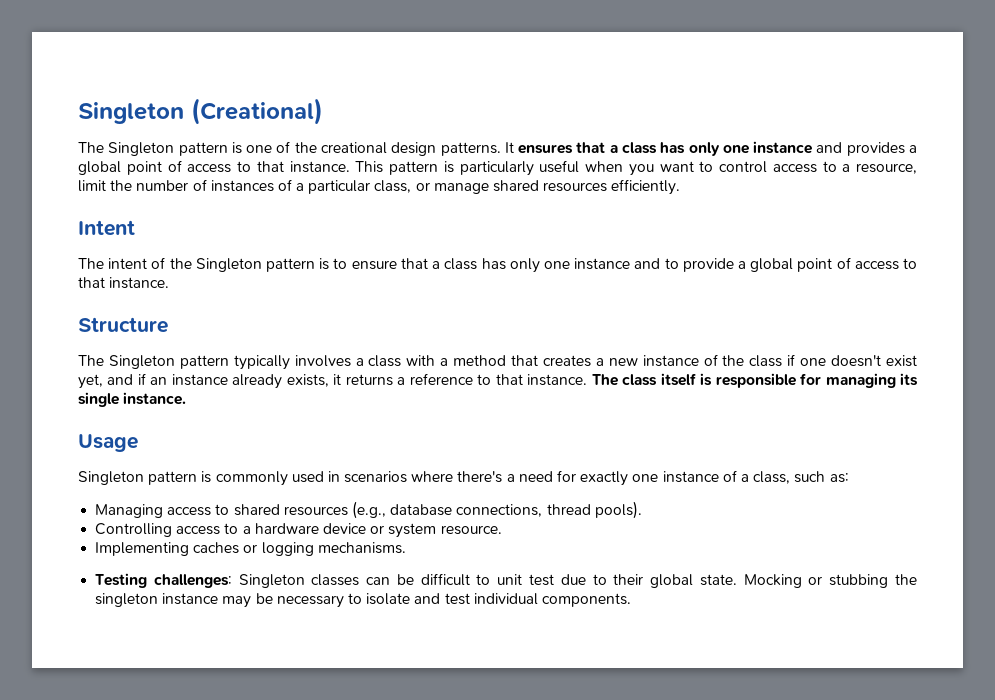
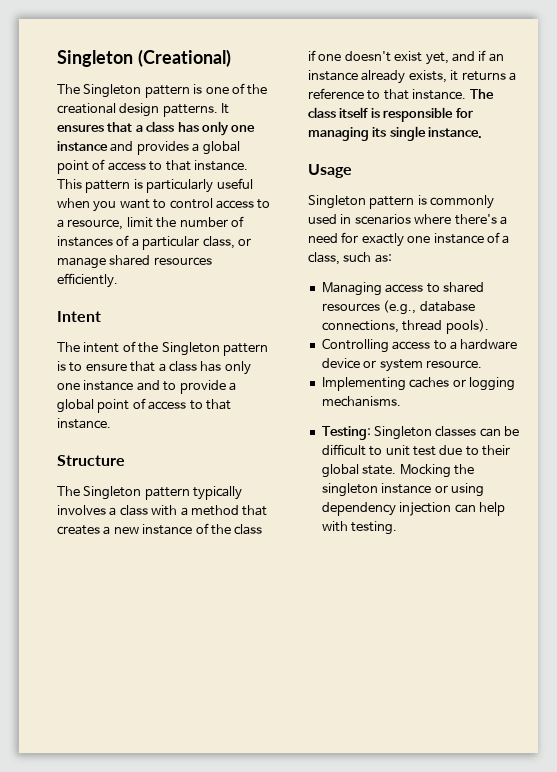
- Testing challenges: Singleton classes can be difficult to unit test due to their global state.
+ Testing: Singleton classes can be difficult to unit test due to their global state.
- Mocking or stubbing the singleton instance may be necessary to isolate and test individual components.
+ Mocking the singleton instance or using dependency injection can help with testing.

